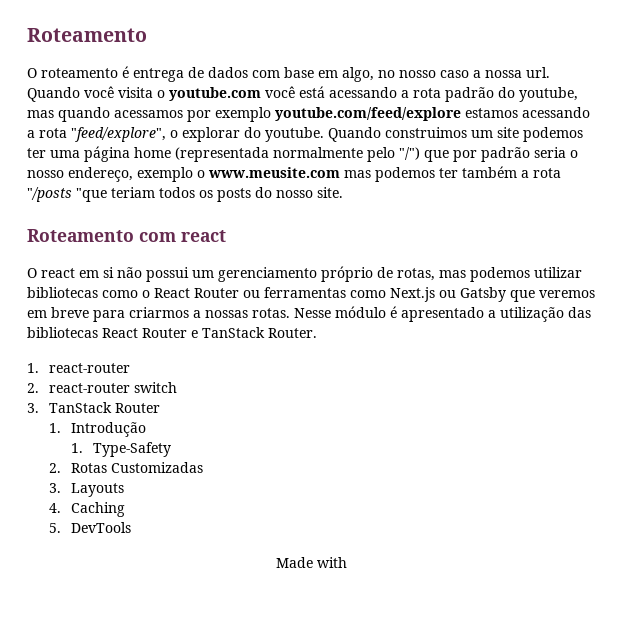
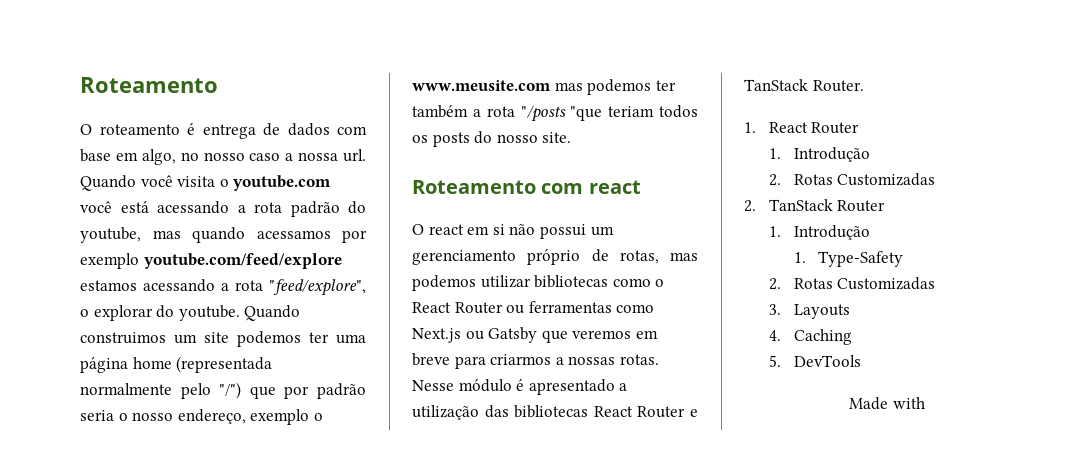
- 1. react-router
- 2. react-router switch
- 3. TanStack Router
+ 1. React Router
+ 1. Introdução
+ 2. Rotas Customizadas
+ 2. TanStack Router

